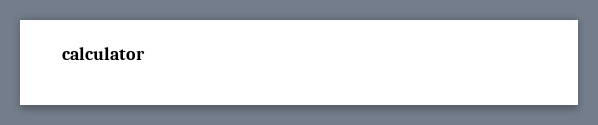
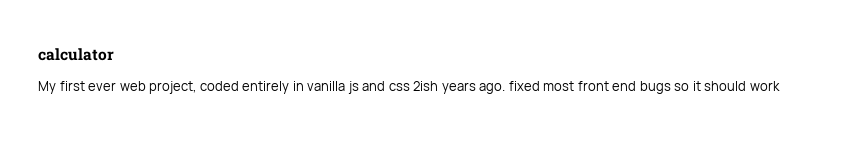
+ My first ever web project, coded entirely in vanilla js and css 2ish years ago. fixed most front end bugs so it should work

